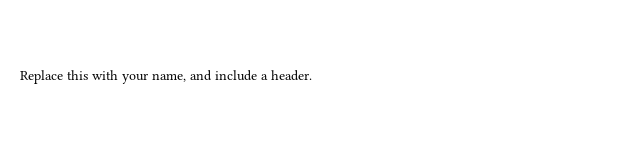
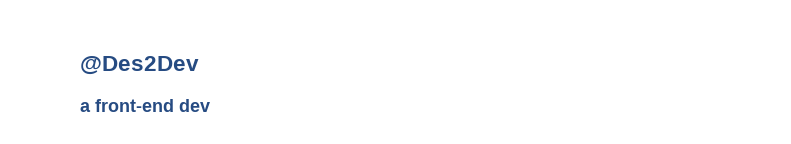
- Replace this with your name, and include a header.
+ @Des2Dev
+ a front-end dev

